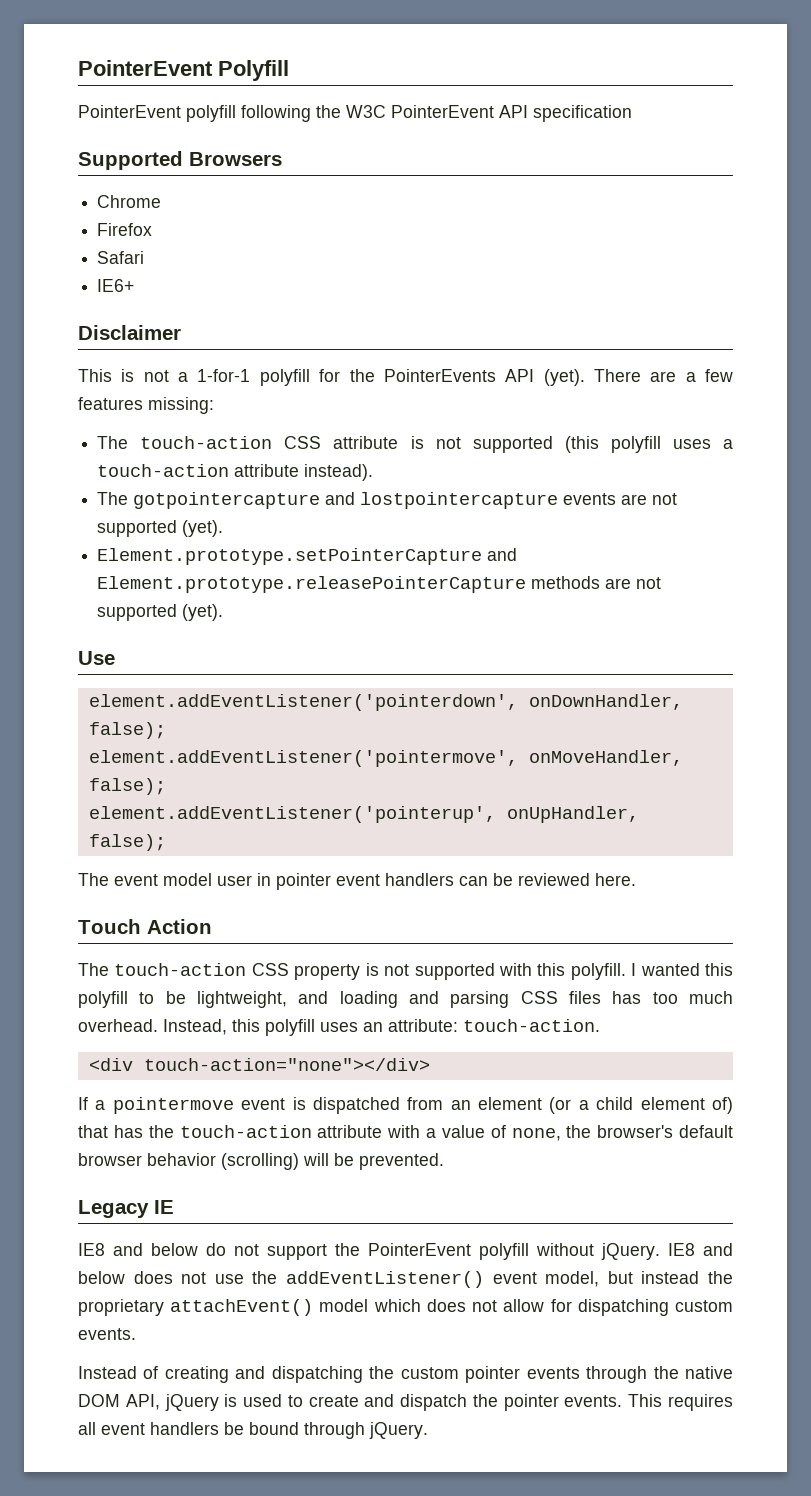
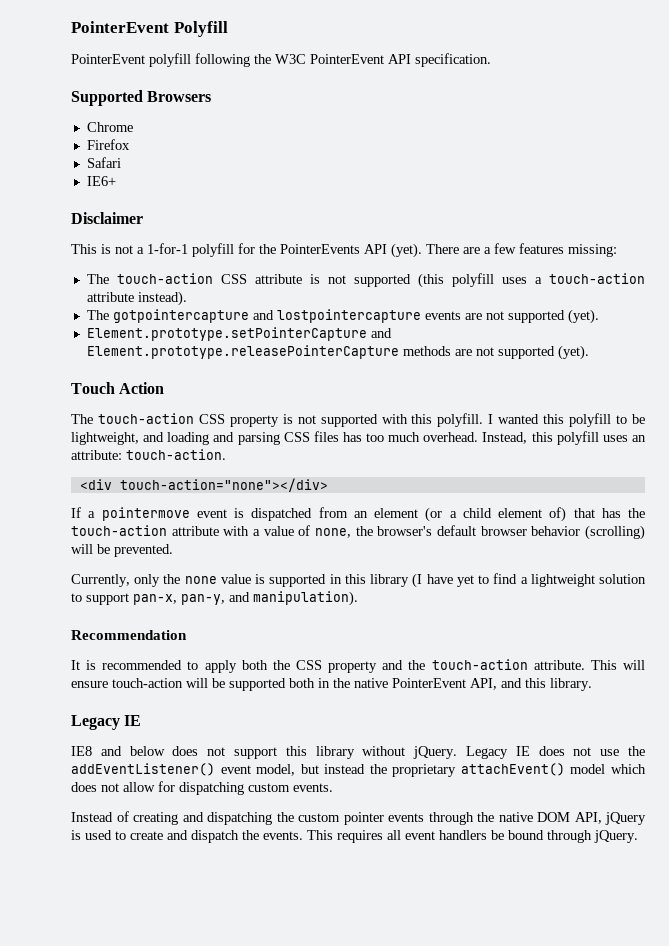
- PointerEvent polyfill following the W3C PointerEvent API specification
+ PointerEvent polyfill following the W3C PointerEvent API specification.
- Use
- element.addEventListener('pointerdown', onDownHandler, false);
- element.addEventListener('pointermove', onMoveHandler, false);
- element.addEventListener('pointerup', onUpHandler, false);
- The event model user in pointer event handlers can be reviewed here.
+ Currently, only the none value is supported in this library (I have yet to find a lightweight solution to support pan-x, pan-y, and manipulation).
+ Recommendation
+ It is recommended to apply both the CSS property and the touch-action attribute. This will ensure touch-action will be supported both in the native PointerEvent API, and this library.
- IE8 and below do not support the PointerEvent polyfill without jQuery. IE8 and below does not use the addEventListener() event model, but instead the proprietary attachEvent() model which does not allow for dispatching custom events.
+ IE8 and below does not support this library without jQuery. Legacy IE does not use the addEventListener() event model, but instead the proprietary attachEvent() model which does not allow for dispatching custom events.
- Instead of creating and dispatching the custom pointer events through the native DOM API, jQuery is used to create and dispatch the pointer events.
+ Instead of creating and dispatching the custom pointer events through the native DOM API, jQuery is used to create and dispatch the events.

